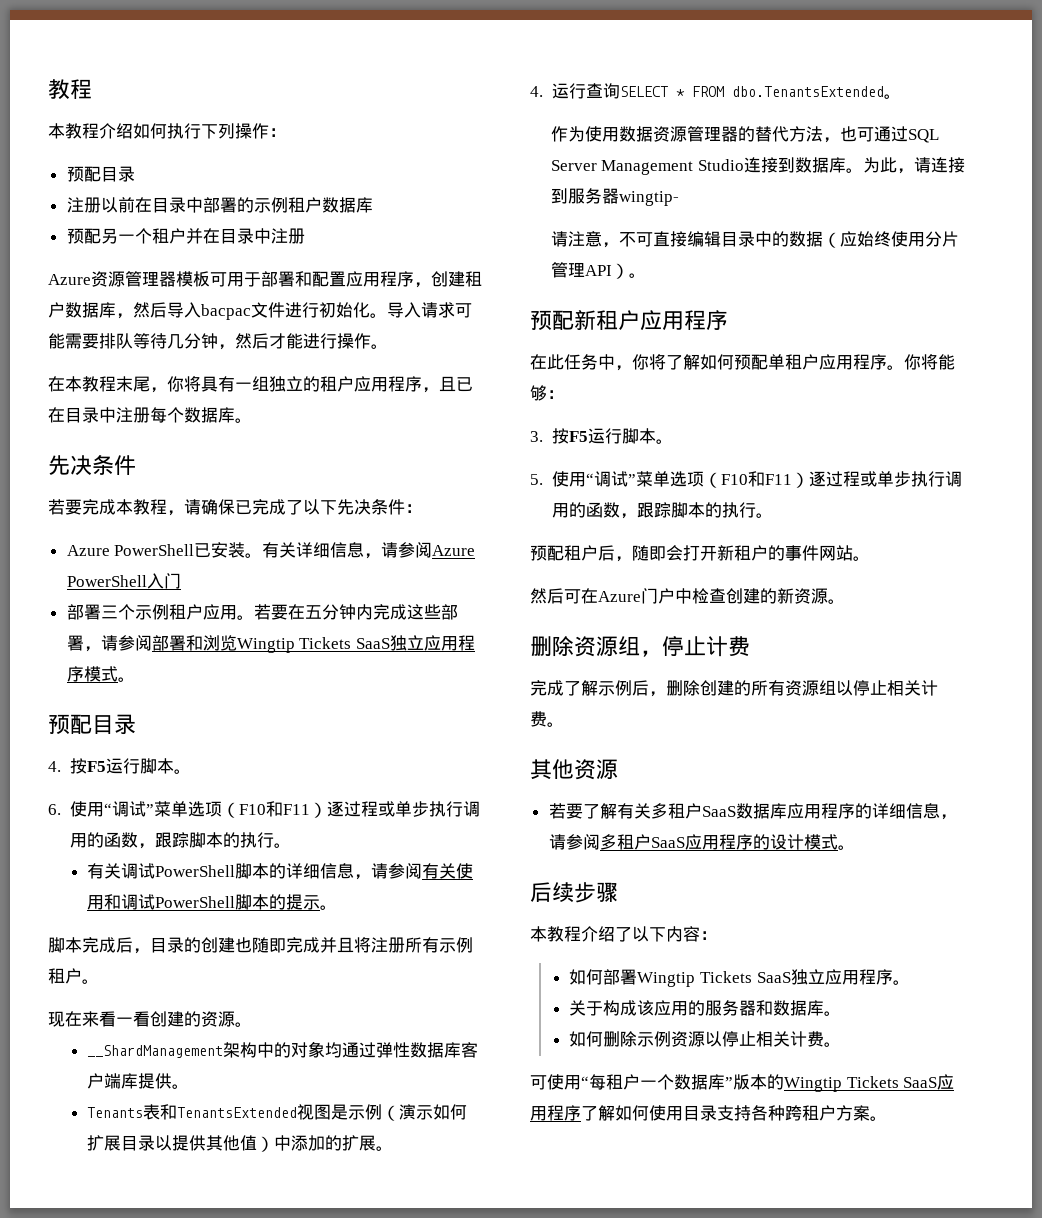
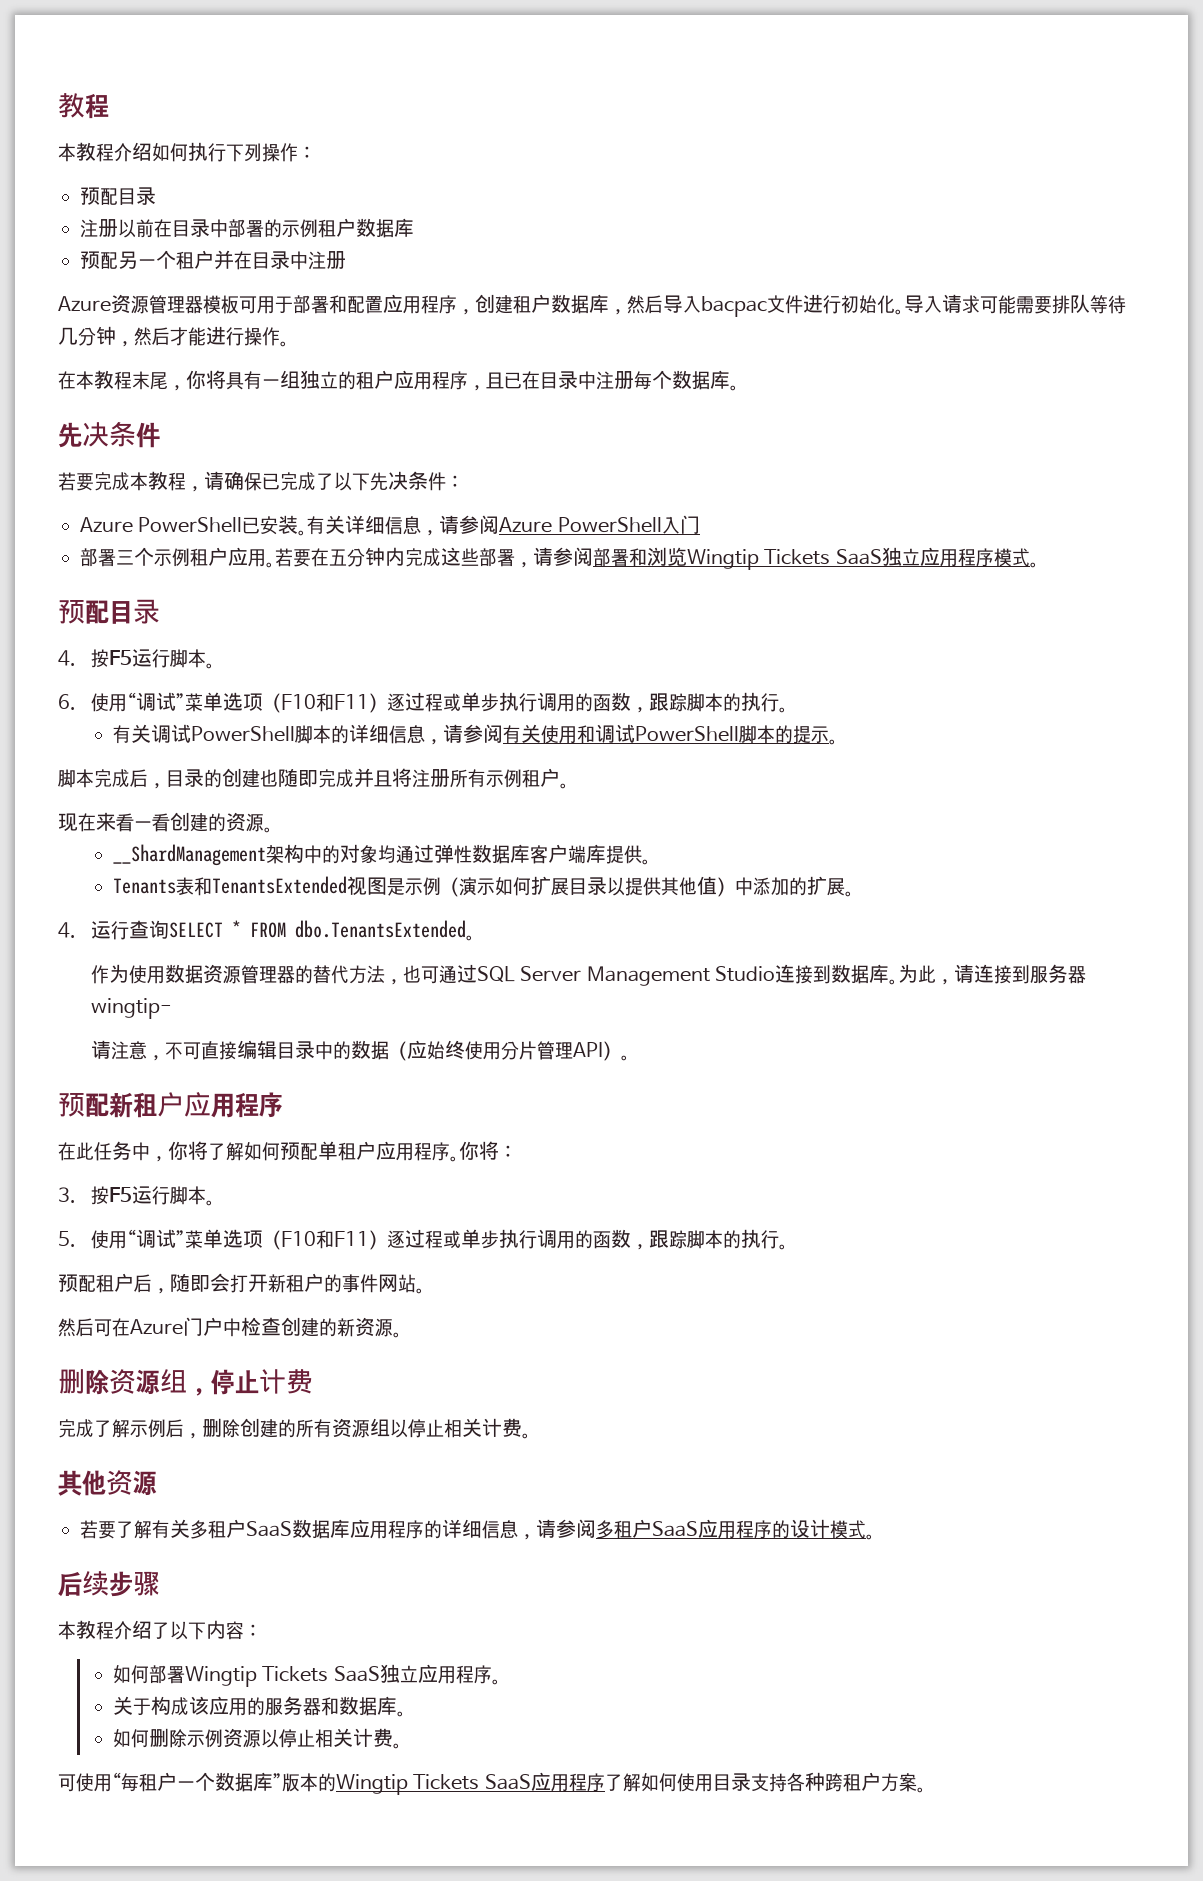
- 你将能够：
+ 你将：

